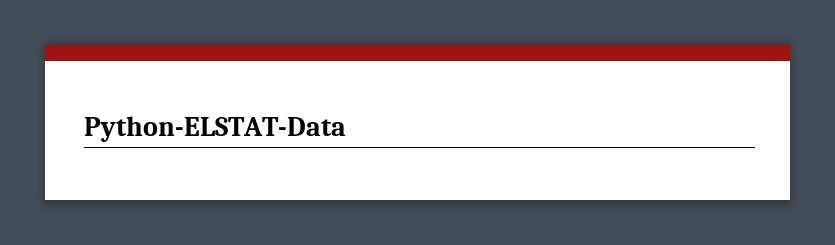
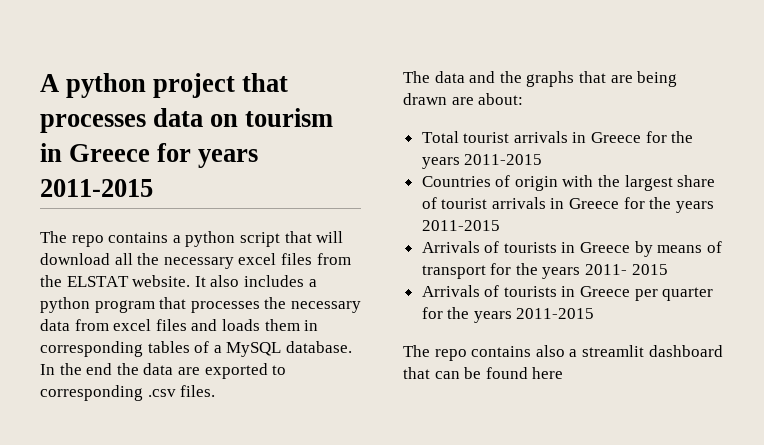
- Python-ELSTAT-Data
+ A python project that processes data on tourism in Greece for years 2011-2015
+ The repo contains a python script that will download all the necessary excel files from the ELSTAT website. It also includes a python program that processes the necessary data from excel files and loads them in corresponding tables of a MySQL database. In the end the data are exported to corresponding .csv files.
+ The data and the graphs that are being drawn are about:
+ Total tourist arrivals in Greece for the years 2011-2015
+ Countries of origin with the largest share of tourist arrivals in Greece for the years 2011-2015
+ Arrivals of tourists in Greece by means of transport for the years 2011- 2015
+ Arrivals of tourists in Greece per quarter for the years 2011-2015
+ The repo contains also a streamlit dashboard that can be found here

